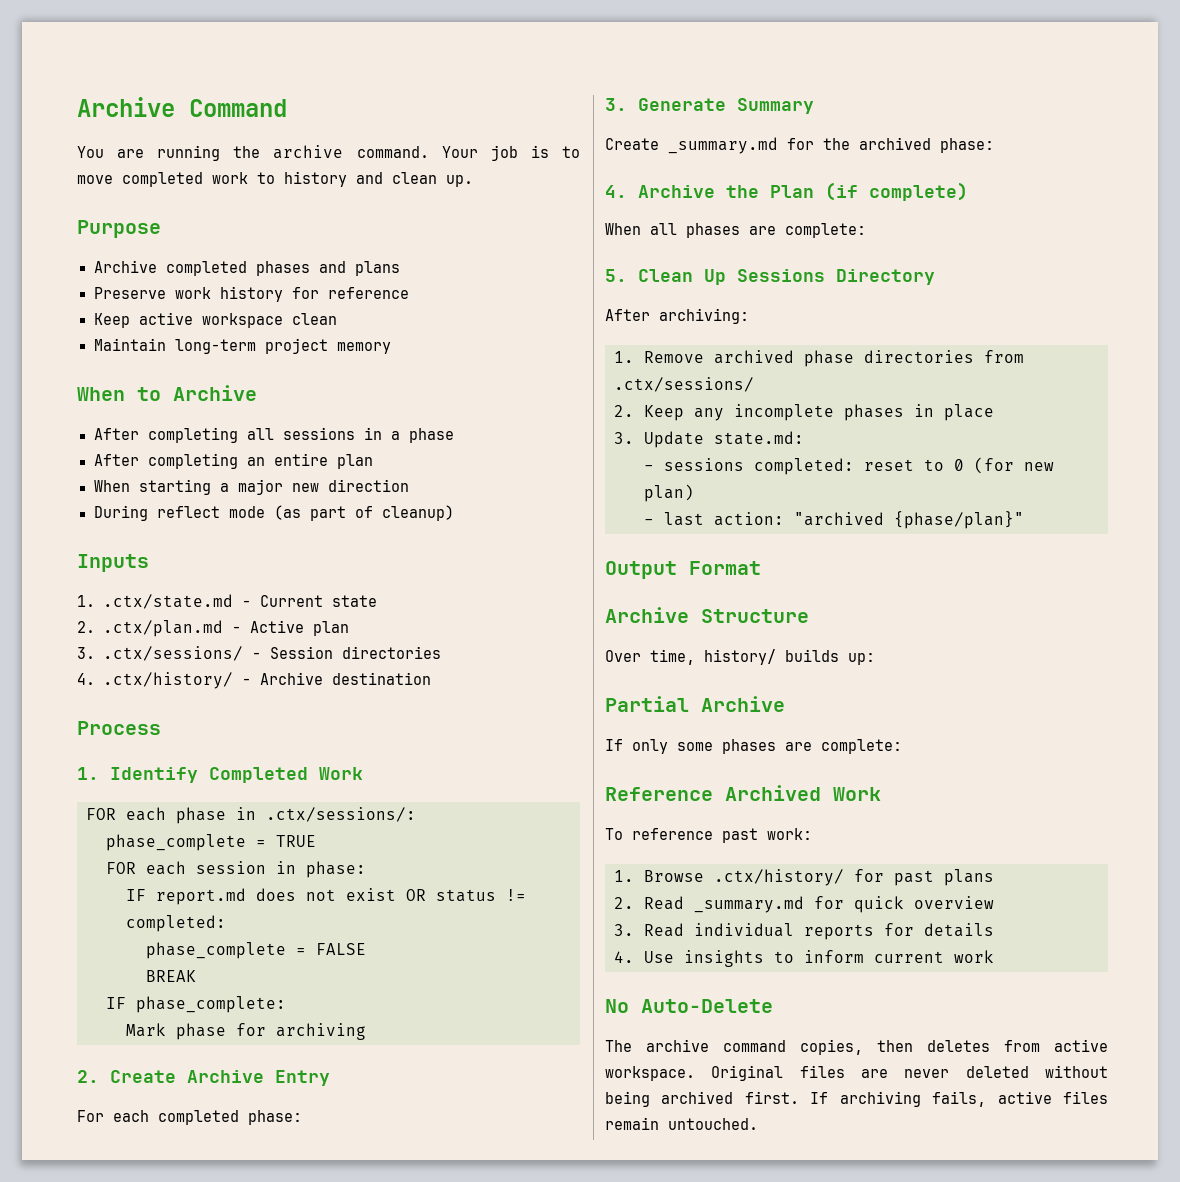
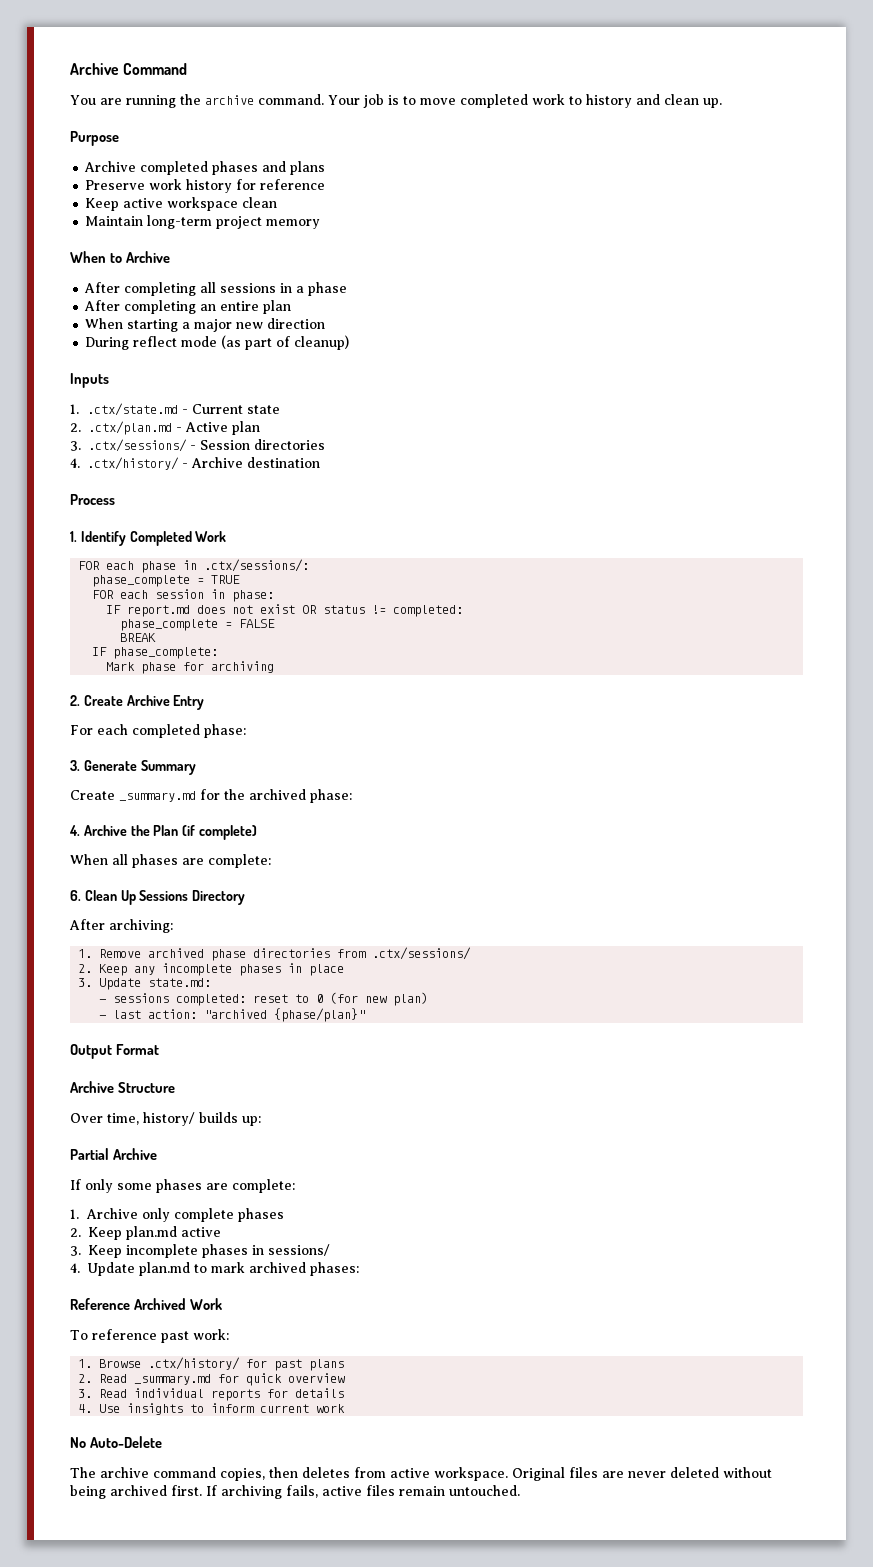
- 5. Clean Up Sessions Directory
+ 6. Clean Up Sessions Directory
+ 1. Archive only complete phases
+ 2. Keep plan.md active
+ 3. Keep incomplete phases in sessions/
+ 4. Update plan.md to mark archived phases:

